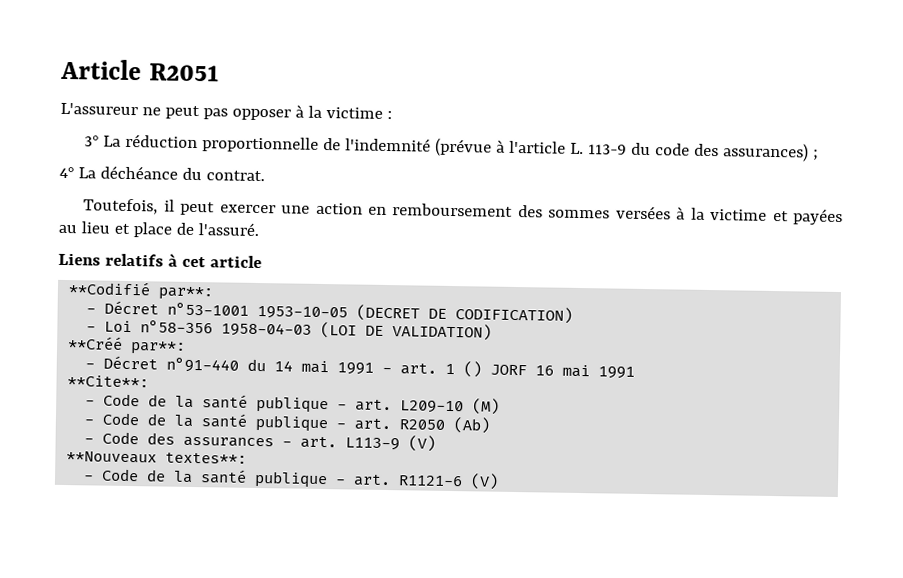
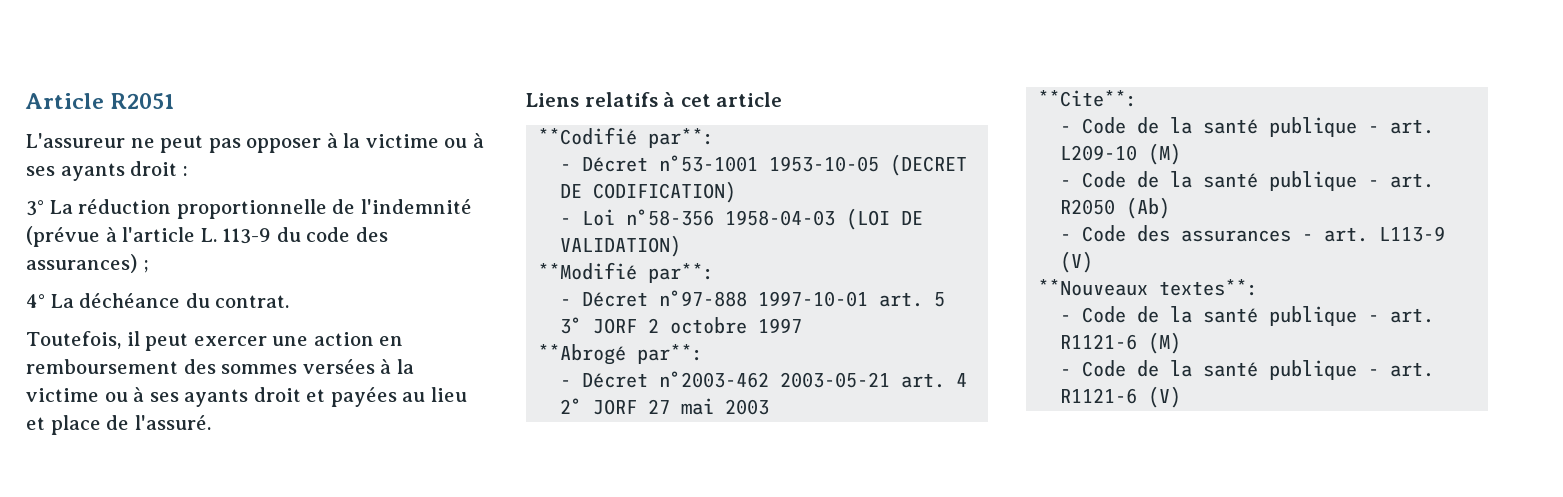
- L'assureur ne peut pas opposer à la victime :
+ L'assureur ne peut pas opposer à la victime ou à ses ayants droit :
- Toutefois, il peut exercer une action en remboursement des sommes versées à la victime et payées au lieu et place de l'assuré.
+ Toutefois, il peut exercer une action en remboursement des sommes versées à la victime ou à ses ayants droit et payées au lieu et place de l'assuré.
- **Créé par**:
- - Décret n°91-440 du 14 mai 1991 - art. 1 () JORF 16 mai 1991
+ **Modifié par**:
+ - Décret n°97-888 1997-10-01 art. 5 3° JORF 2 octobre 1997
+ **Abrogé par**:
+ - Décret n°2003-462 2003-05-21 art. 4 2° JORF 27 mai 2003
+ - Code de la santé publique - art. R1121-6 (M)

